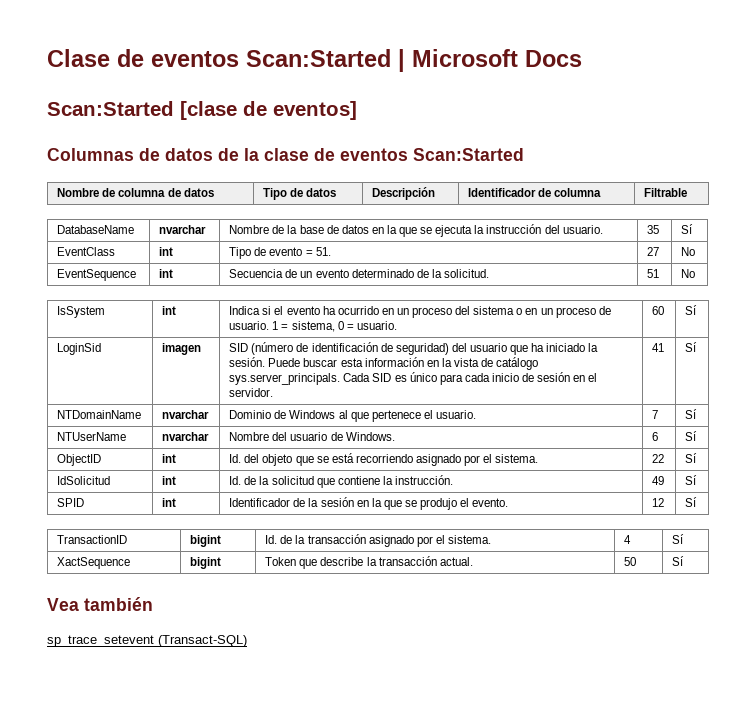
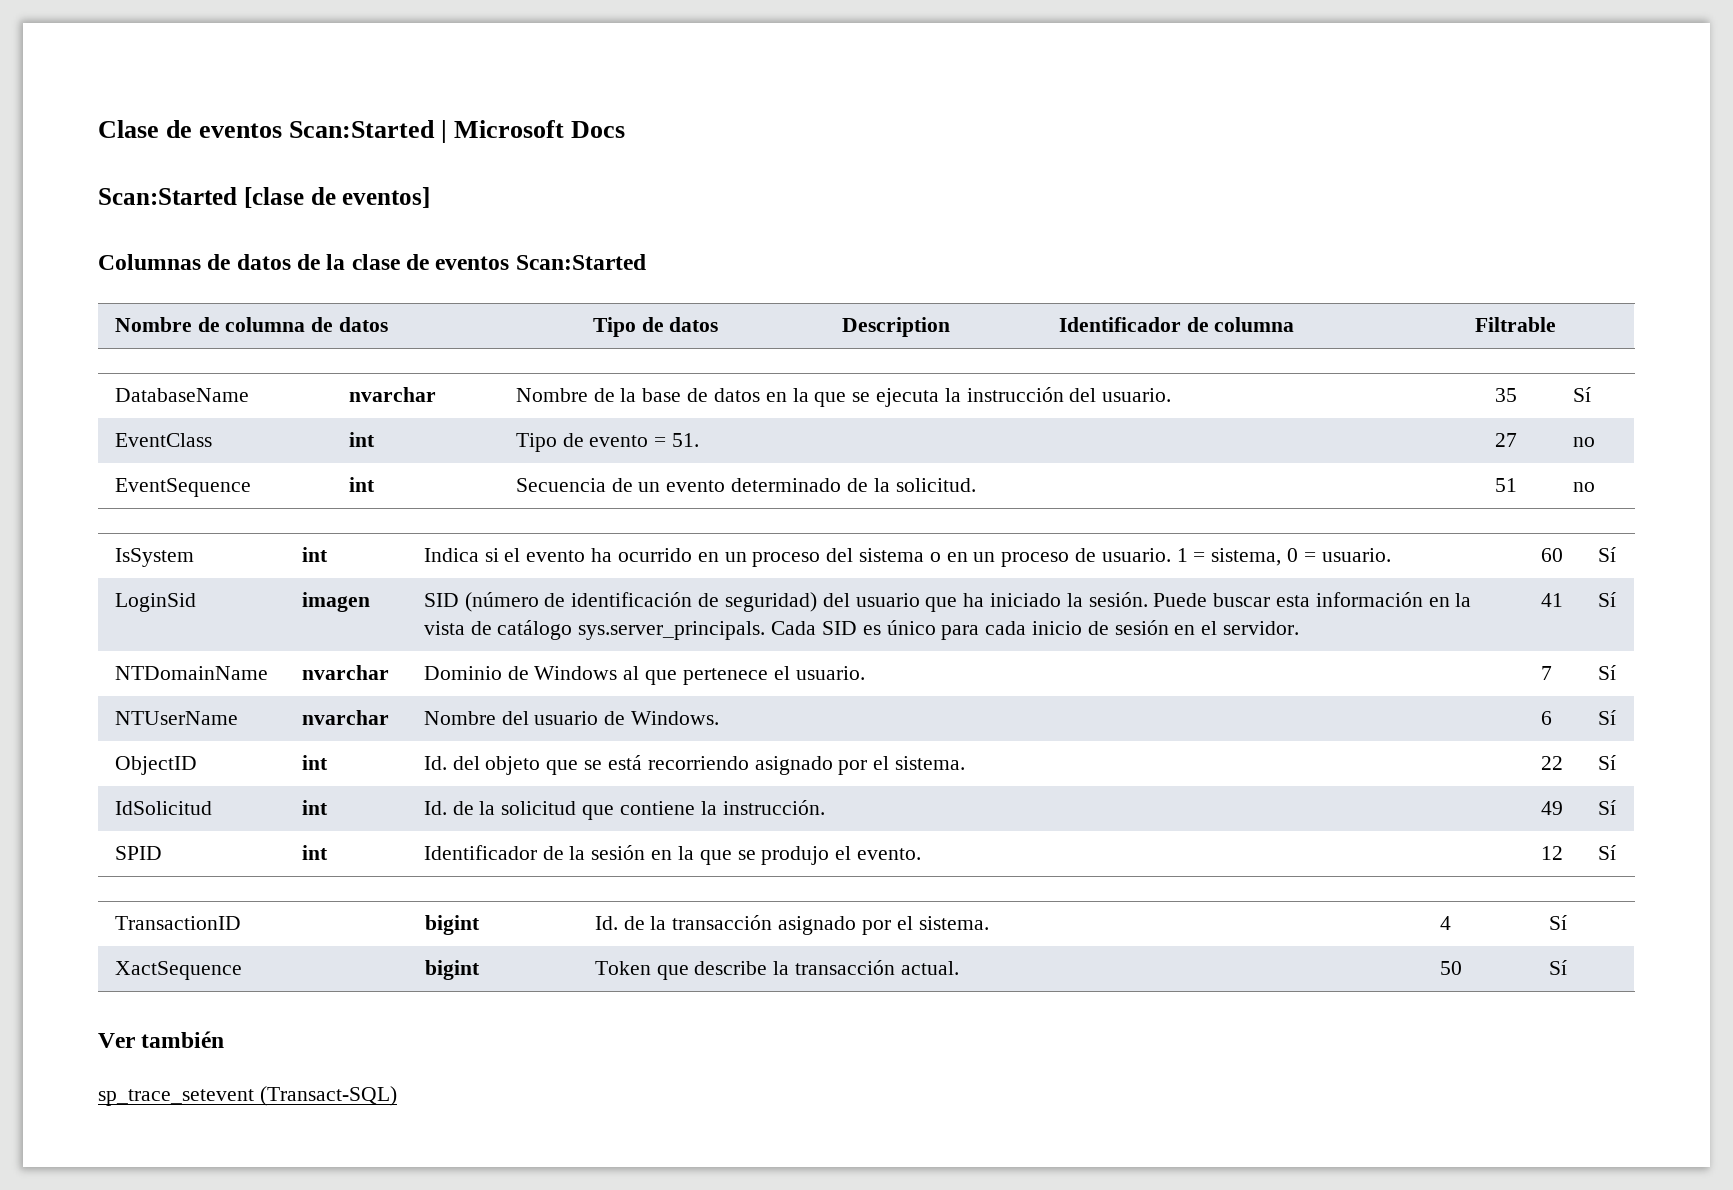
- Nombre de columna de datos | Tipo de datos | Descripción | Identificador de columna | Filtrable
+ Nombre de columna de datos | Tipo de datos | Description | Identificador de columna | Filtrable
- EventClass | int | Tipo de evento = 51. | 27 | No
+ EventClass | int | Tipo de evento = 51. | 27 | no
- EventSequence | int | Secuencia de un evento determinado de la solicitud. | 51 | No
+ EventSequence | int | Secuencia de un evento determinado de la solicitud. | 51 | no
- Vea también
+ Ver también

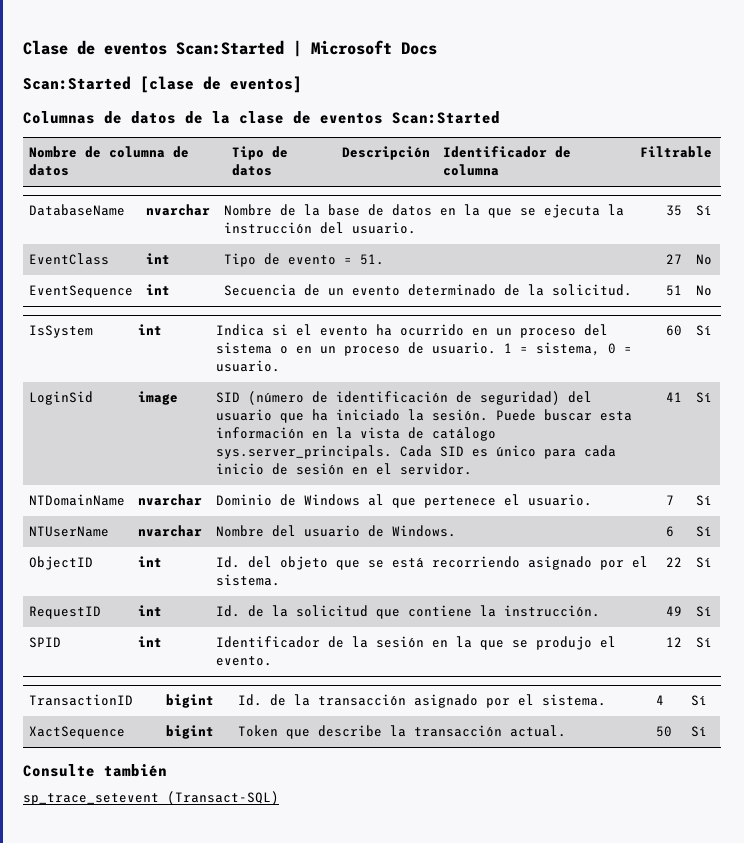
- Nombre de columna de datos | Tipo de datos | Description | Identificador de columna | Filtrable
+ Nombre de columna de datos | Tipo de datos | Descripción | Identificador de columna | Filtrable
- EventClass | int | Tipo de evento = 51. | 27 | no
+ EventClass | int | Tipo de evento = 51. | 27 | No
- EventSequence | int | Secuencia de un evento determinado de la solicitud. | 51 | no
+ EventSequence | int | Secuencia de un evento determinado de la solicitud. | 51 | No
- LoginSid | imagen | SID (número de identificación de seguridad) del usuario que ha iniciado la sesión. Puede buscar esta información en la vista de catálogo sys.server_principals. Cada SID es único para cada inicio de sesión en el servidor. | 41 | Sí
+ LoginSid | image | SID (número de identificación de seguridad) del usuario que ha iniciado la sesión. Puede buscar esta información en la vista de catálogo sys.server_principals. Cada SID es único para cada inicio de sesión en el servidor. | 41 | Sí
- IdSolicitud | int | Id. de la solicitud que contiene la instrucción. | 49 | Sí
+ RequestID | int | Id. de la solicitud que contiene la instrucción. | 49 | Sí
- Ver también
+ Consulte también

